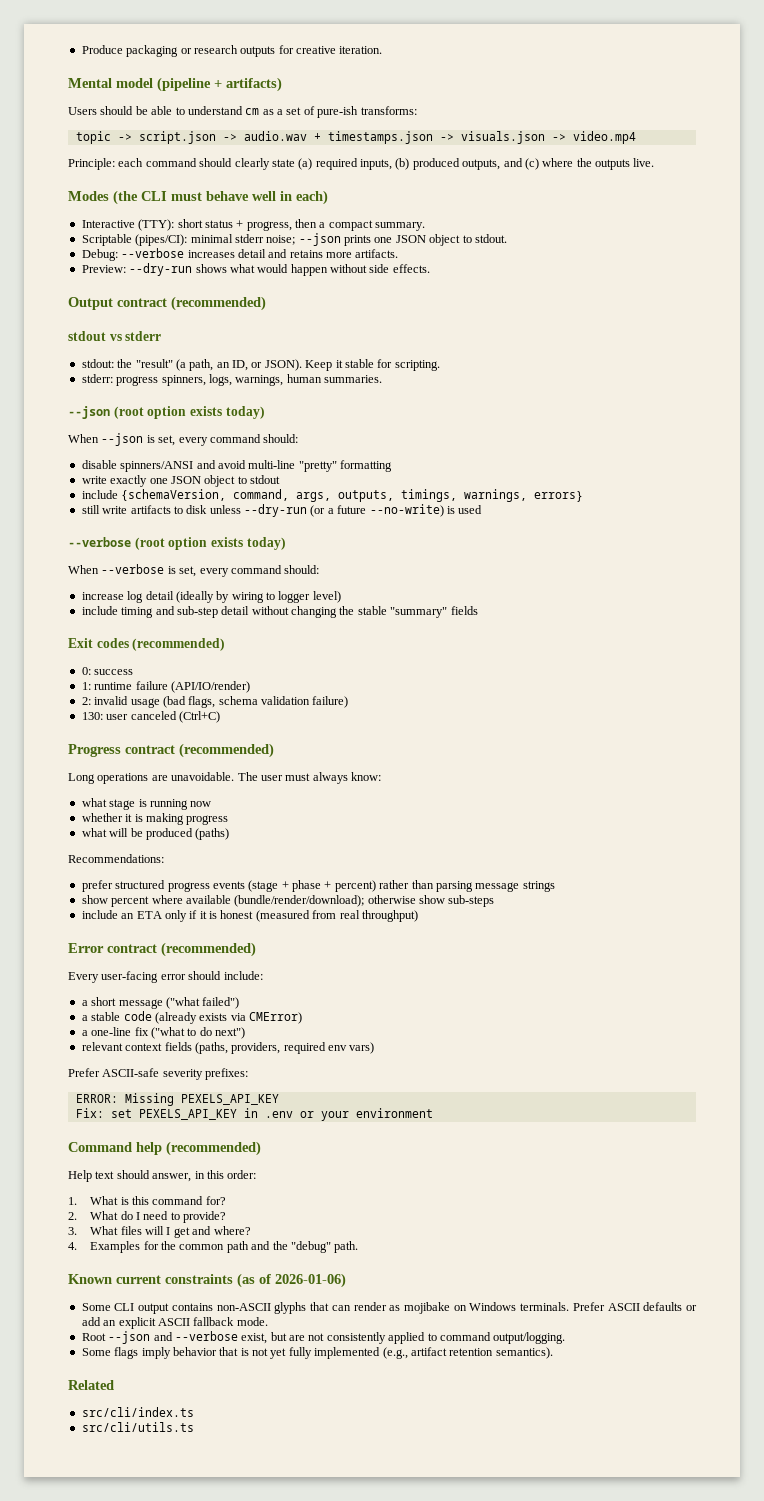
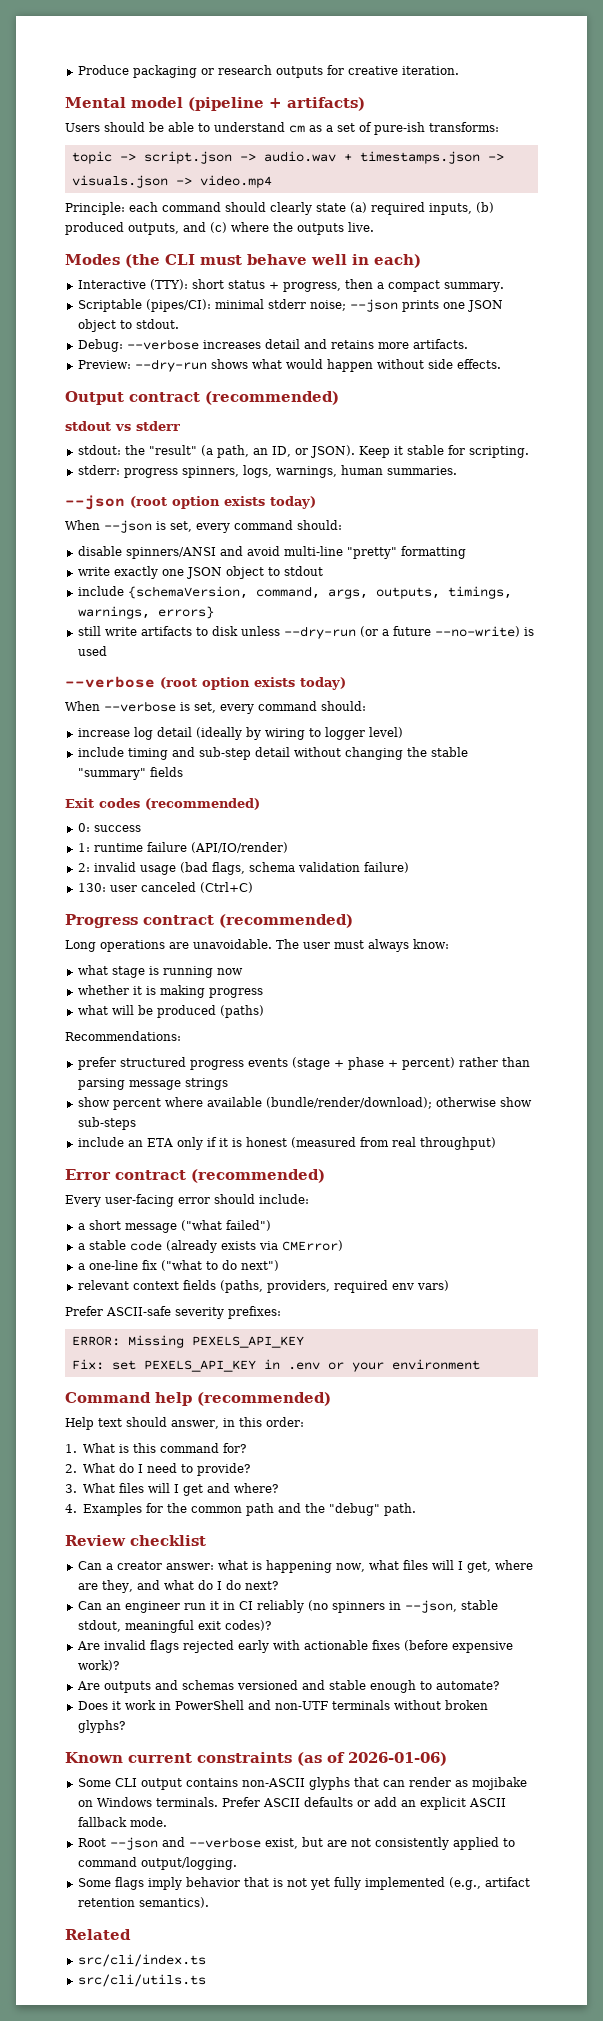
+ Review checklist
+ Can a creator answer: what is happening now, what files will I get, where are they, and what do I do next?
+ Can an engineer run it in CI reliably (no spinners in --json, stable stdout, meaningful exit codes)?
+ Are invalid flags rejected early with actionable fixes (before expensive work)?
+ Are outputs and schemas versioned and stable enough to automate?
+ Does it work in PowerShell and non-UTF terminals without broken glyphs?

